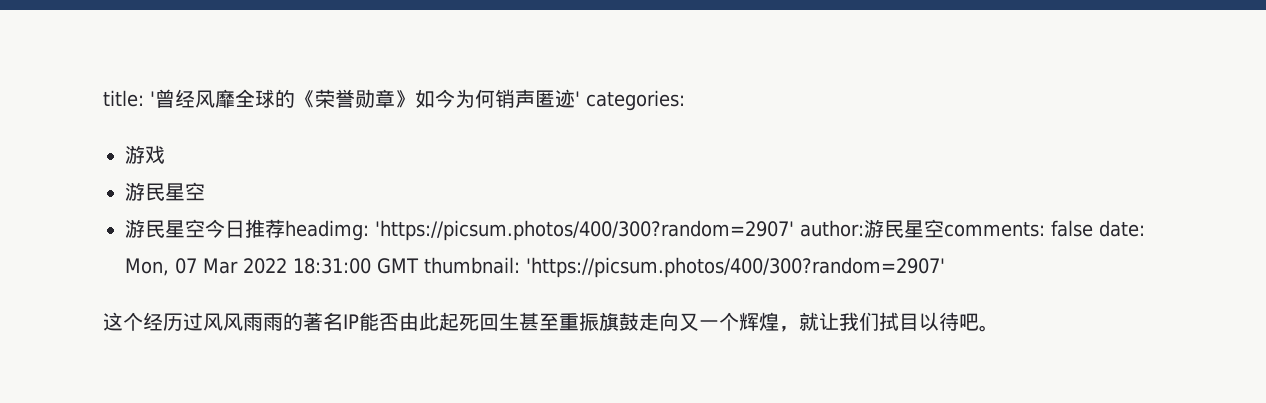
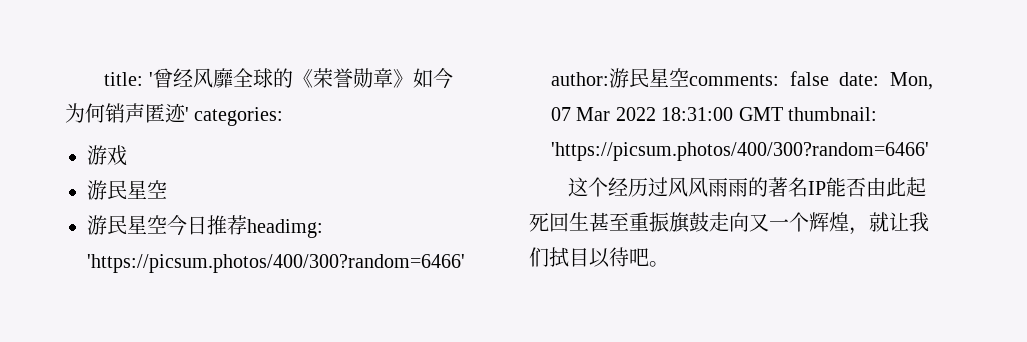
- 游民星空今日推荐headimg: 'https://picsum.photos/400/300?random=2907' author:游民星空comments: false date: Mon, 07 Mar 2022 18:31:00 GMT thumbnail: 'https://picsum.photos/400/300?random=2907'
+ 游民星空今日推荐headimg: 'https://picsum.photos/400/300?random=6466' author:游民星空comments: false date: Mon, 07 Mar 2022 18:31:00 GMT thumbnail: 'https://picsum.photos/400/300?random=6466'

